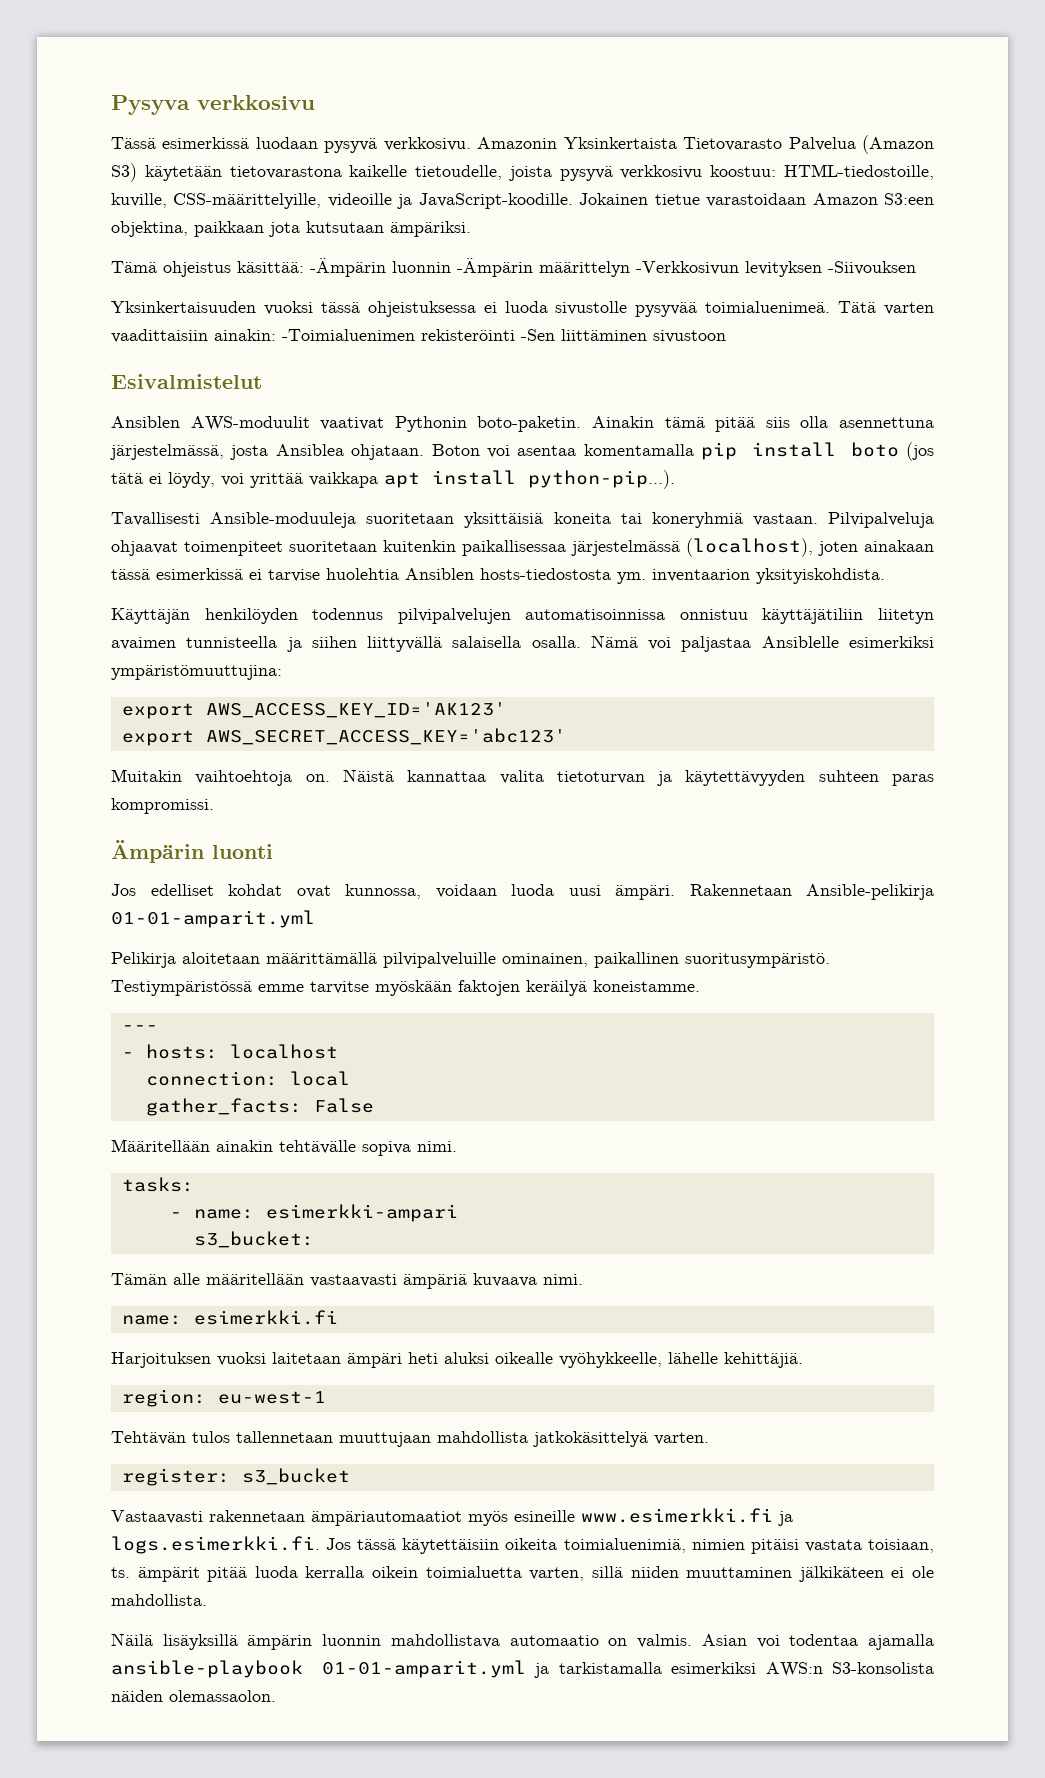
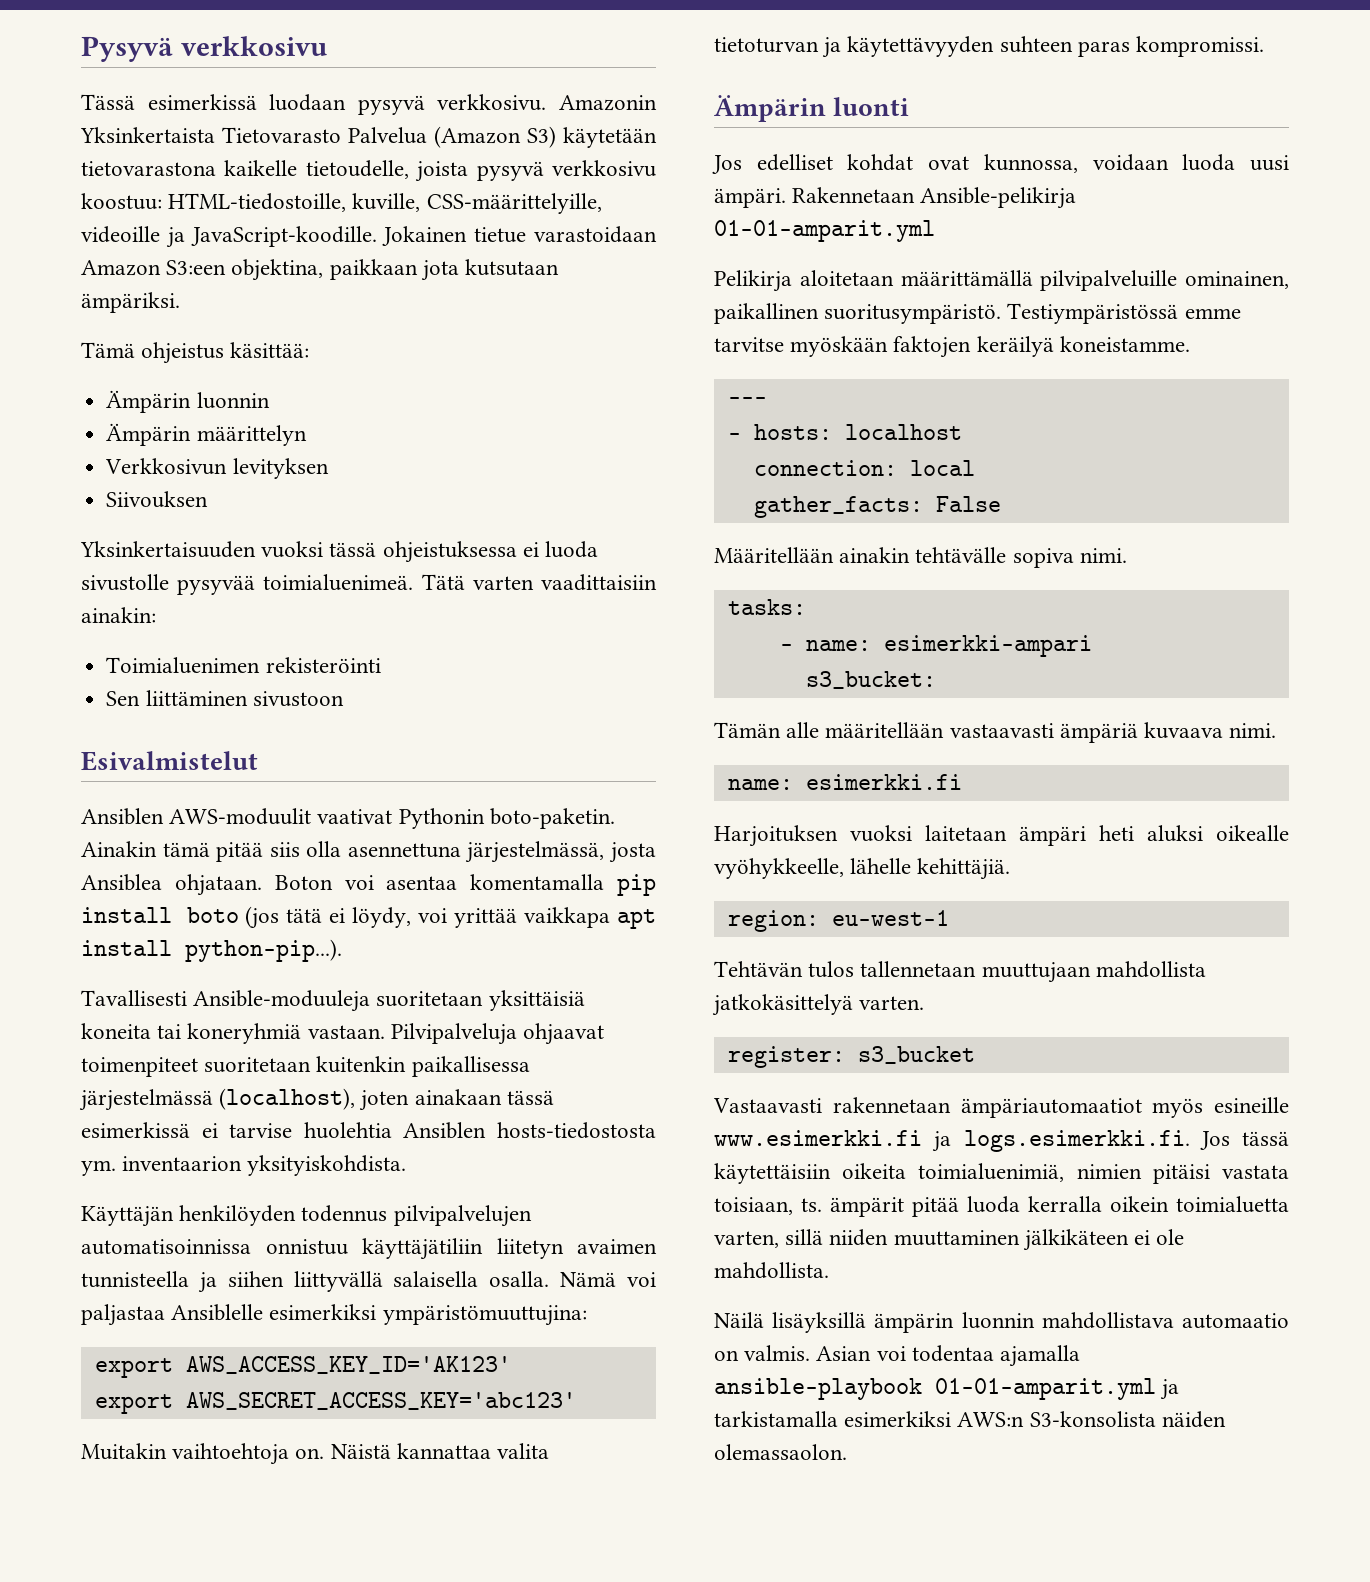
- Pysyva verkkosivu
+ Pysyvä verkkosivu
- Tämä ohjeistus käsittää: -Ämpärin luonnin -Ämpärin määrittelyn -Verkkosivun levityksen -Siivouksen
+ Tämä ohjeistus käsittää:
+ Ämpärin luonnin
+ Ämpärin määrittelyn
+ Verkkosivun levityksen
+ Siivouksen
- Tätä varten vaadittaisiin ainakin: -Toimialuenimen rekisteröinti -Sen liittäminen sivustoon
+ Tätä varten vaadittaisiin ainakin:
+ Toimialuenimen rekisteröinti
+ Sen liittäminen sivustoon
- Pilvipalveluja ohjaavat toimenpiteet suoritetaan kuitenkin paikallisessaa järjestelmässä (localhost), joten ainakaan tässä esimerkissä ei tarvise huolehtia Ansiblen hosts-tiedostosta ym. inventaarion yksityiskohdista.
+ Pilvipalveluja ohjaavat toimenpiteet suoritetaan kuitenkin paikallisessa järjestelmässä (localhost), joten ainakaan tässä esimerkissä ei tarvise huolehtia Ansiblen hosts-tiedostosta ym. inventaarion yksityiskohdista.

